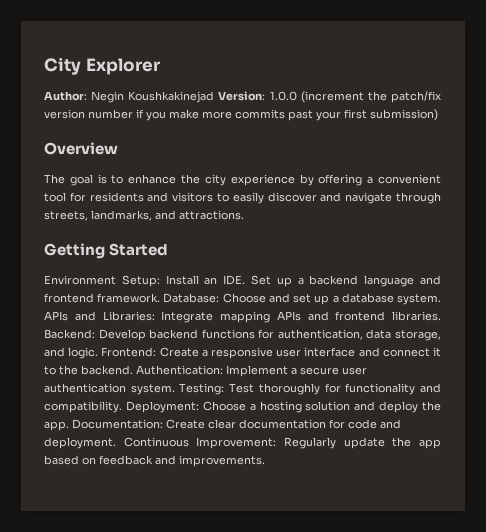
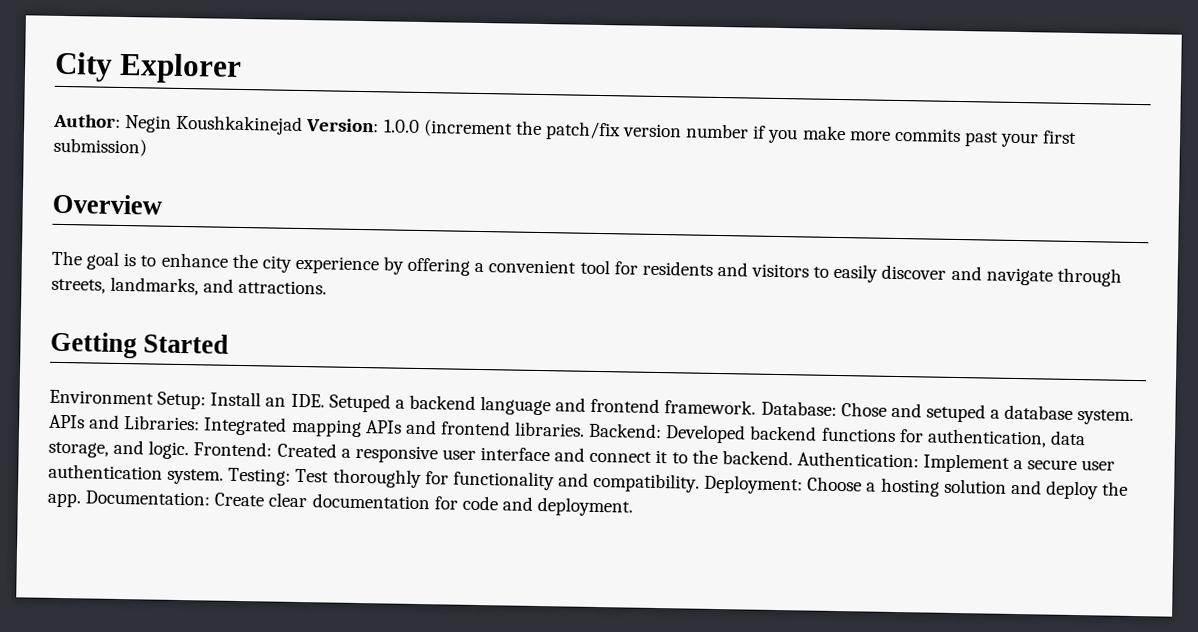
- Environment Setup: Install an IDE. Set up a backend language and frontend framework.
+ Environment Setup: Install an IDE. Setuped a backend language and frontend framework.
- Database: Choose and set up a database system.
+ Database: Chose and setuped a database system.
- APIs and Libraries: Integrate mapping APIs and frontend libraries.
+ APIs and Libraries: Integrated mapping APIs and frontend libraries.
- Backend: Develop backend functions for authentication, data storage, and logic.
+ Backend: Developed backend functions for authentication, data storage, and logic.
- Frontend: Create a responsive user interface and connect it to the backend.
+ Frontend: Created a responsive user interface and connect it to the backend.
- Continuous Improvement: Regularly update the app based on feedback and improvements.

